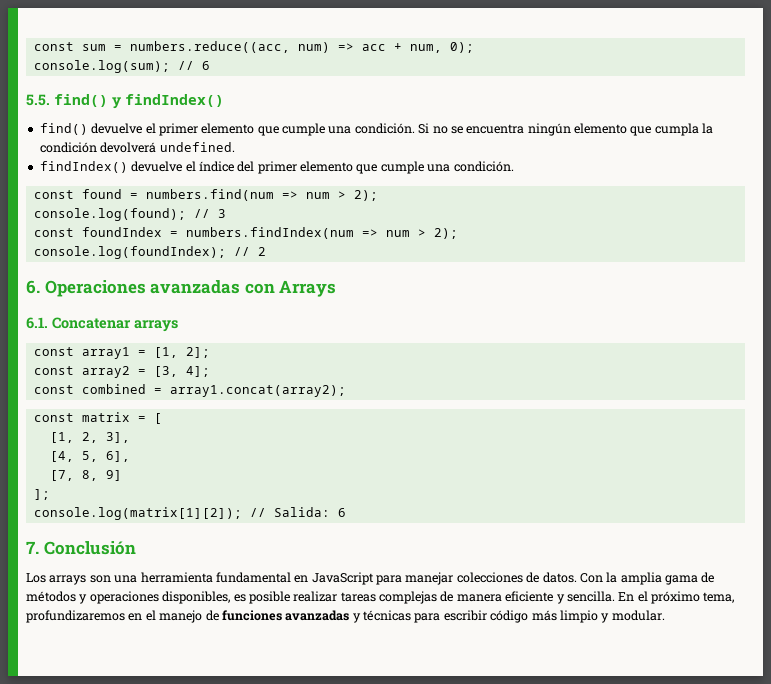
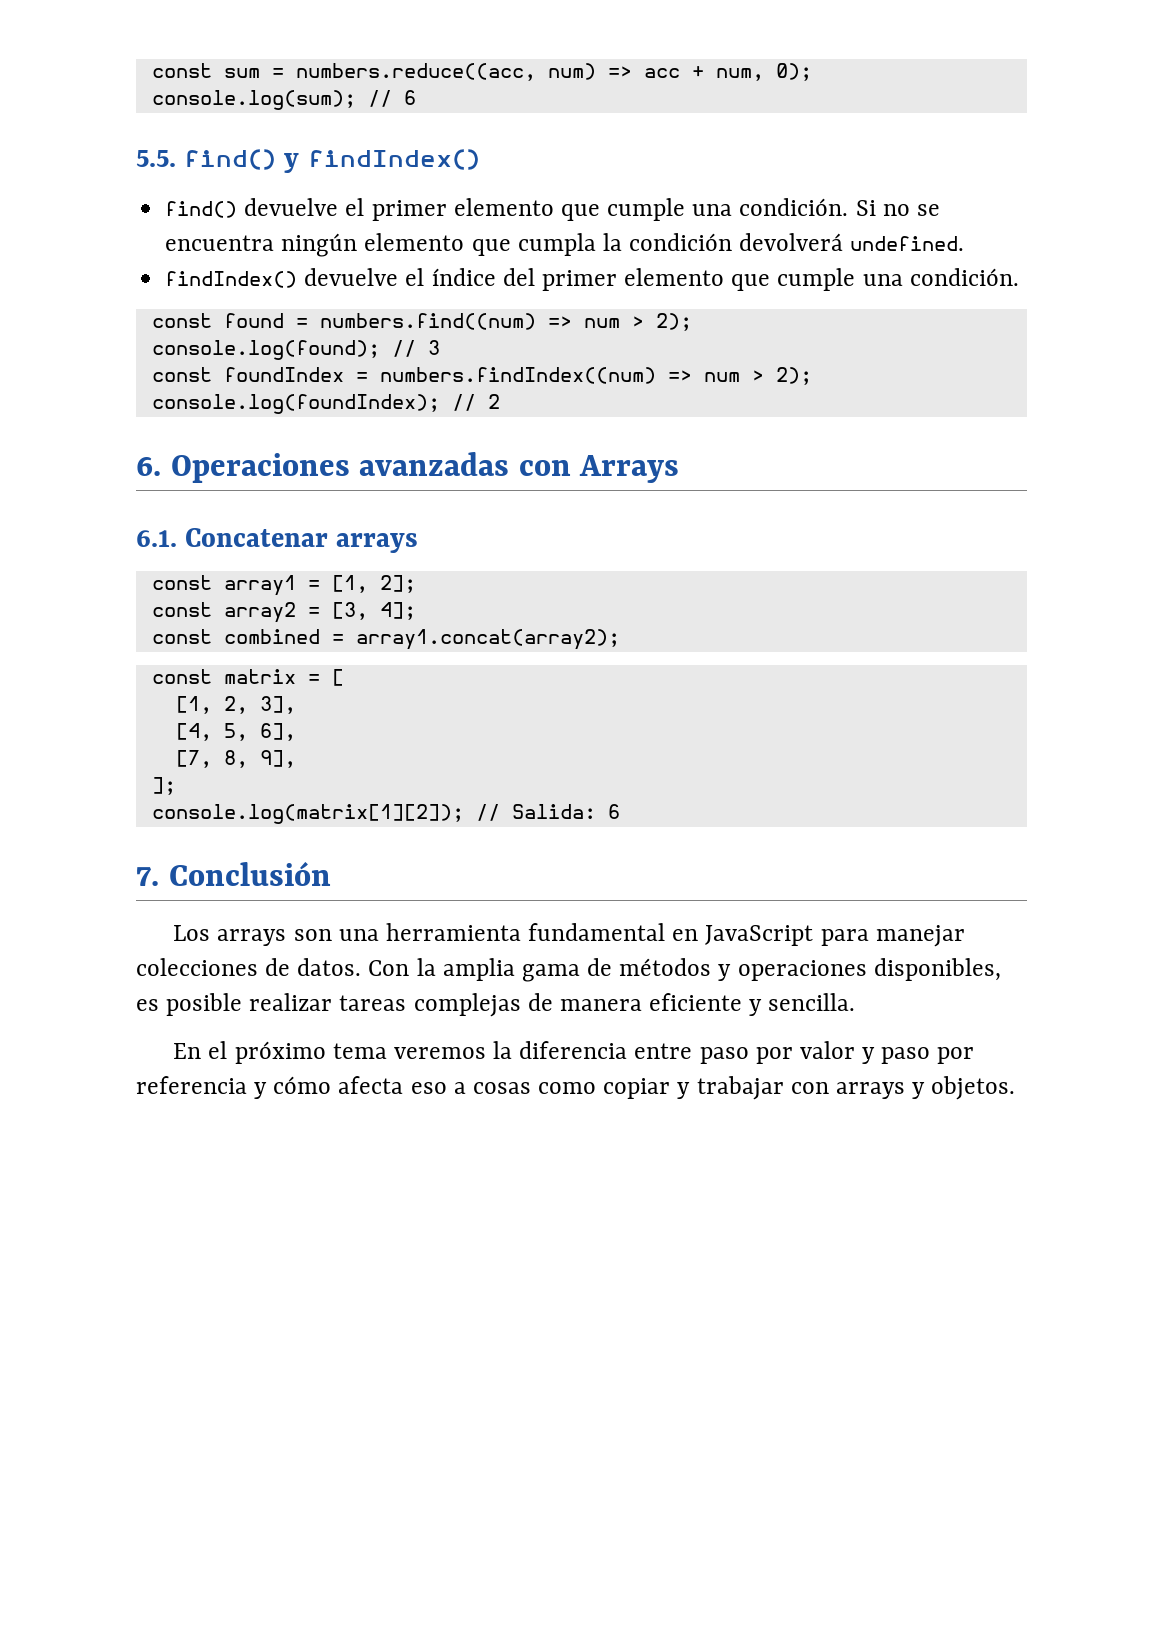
- const found = numbers.find(num => num > 2);
+ const found = numbers.find((num) => num > 2);
- const foundIndex = numbers.findIndex(num => num > 2);
+ const foundIndex = numbers.findIndex((num) => num > 2);
- [7, 8, 9]
+ [7, 8, 9],
- Con la amplia gama de métodos y operaciones disponibles, es posible realizar tareas complejas de manera eficiente y sencilla. En el próximo tema, profundizaremos en el manejo de funciones avanzadas y técnicas para escribir código más limpio y modular.
+ Con la amplia gama de métodos y operaciones disponibles, es posible realizar tareas complejas de manera eficiente y sencilla.
+ En el próximo tema veremos la diferencia entre paso por valor y paso por referencia y cómo afecta eso a cosas como copiar y trabajar con arrays y objetos.

